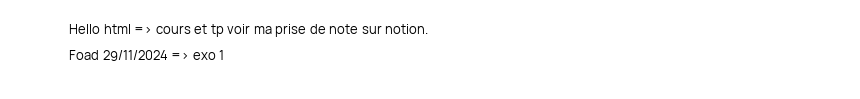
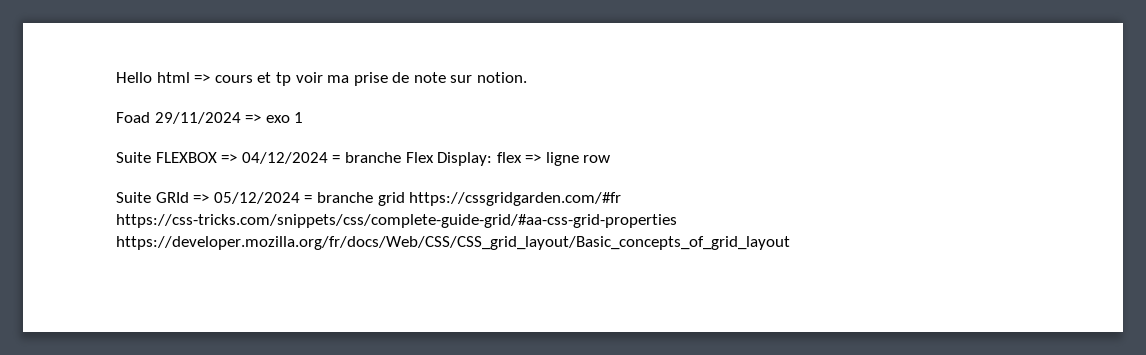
+ Suite FLEXBOX => 04/12/2024 = branche Flex Display: flex => ligne row
+ Suite GRId => 05/12/2024 = branche grid https://cssgridgarden.com/#fr https://css-tricks.com/snippets/css/complete-guide-grid/#aa-css-grid-properties https://developer.mozilla.org/fr/docs/Web/CSS/CSS_grid_layout/Basic_concepts_of_grid_layout

